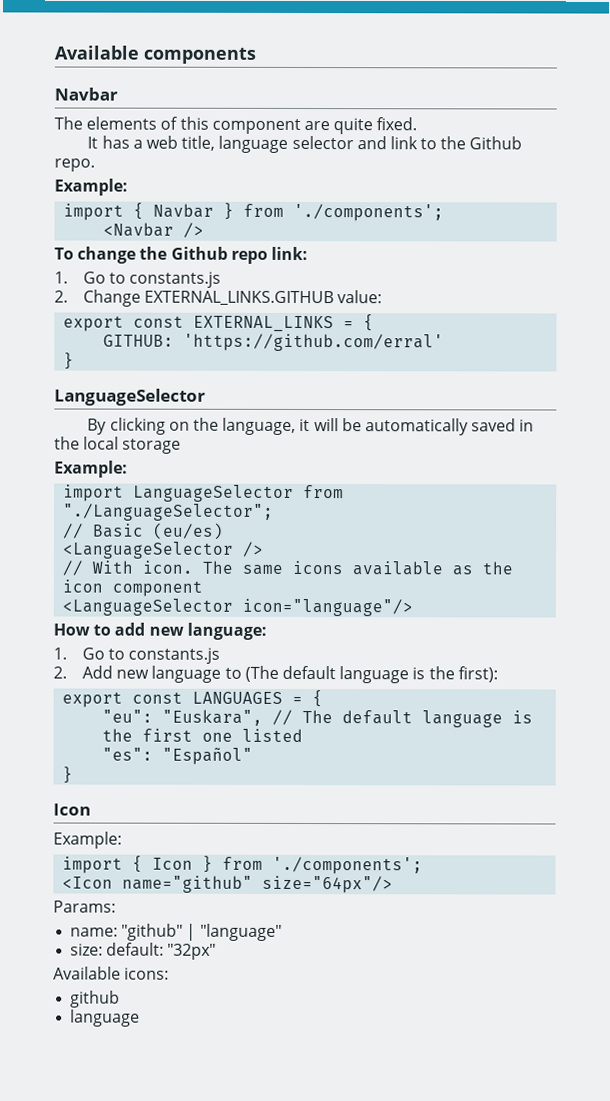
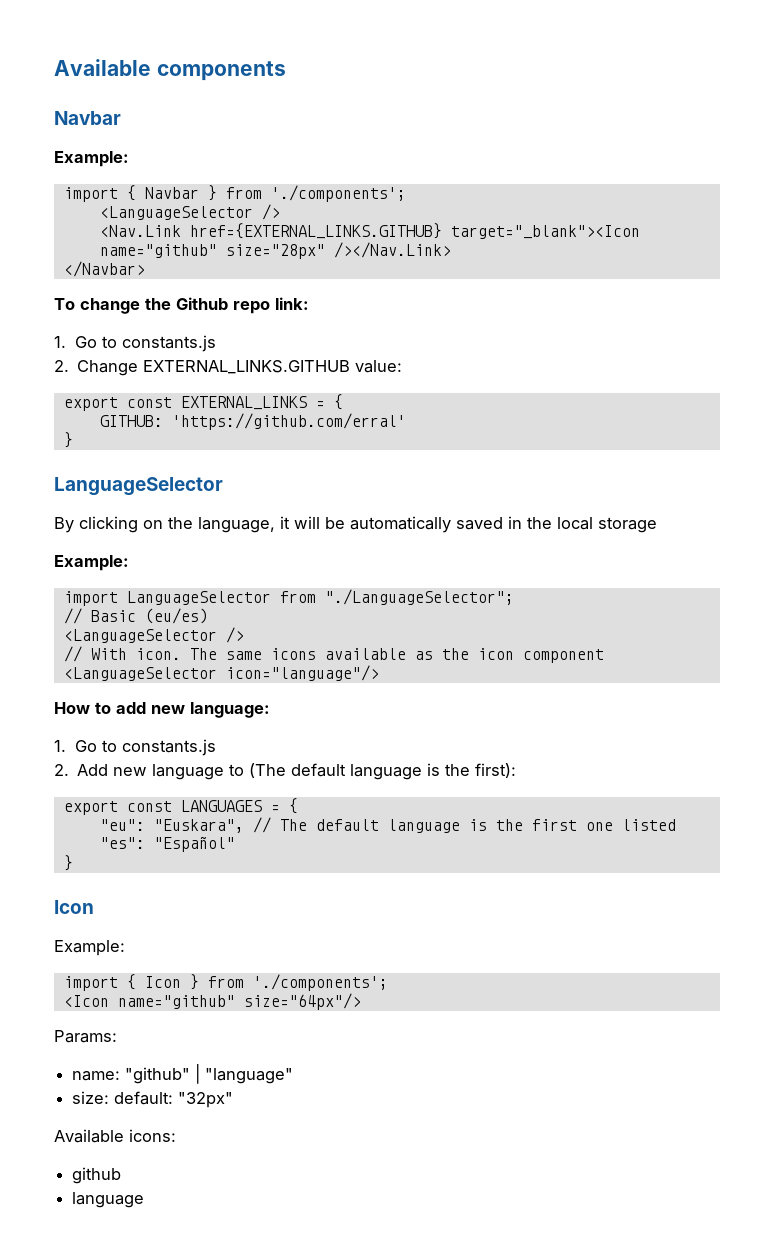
- The elements of this component are quite fixed.
- It has a web title, language selector and link to the Github repo.
  import { Navbar } from './components';
- <Navbar />
+ <LanguageSelector />
+ <Nav.Link href={EXTERNAL_LINKS.GITHUB} target="_blank"><Icon name="github" size="28px" /></Nav.Link>
+ </Navbar>

